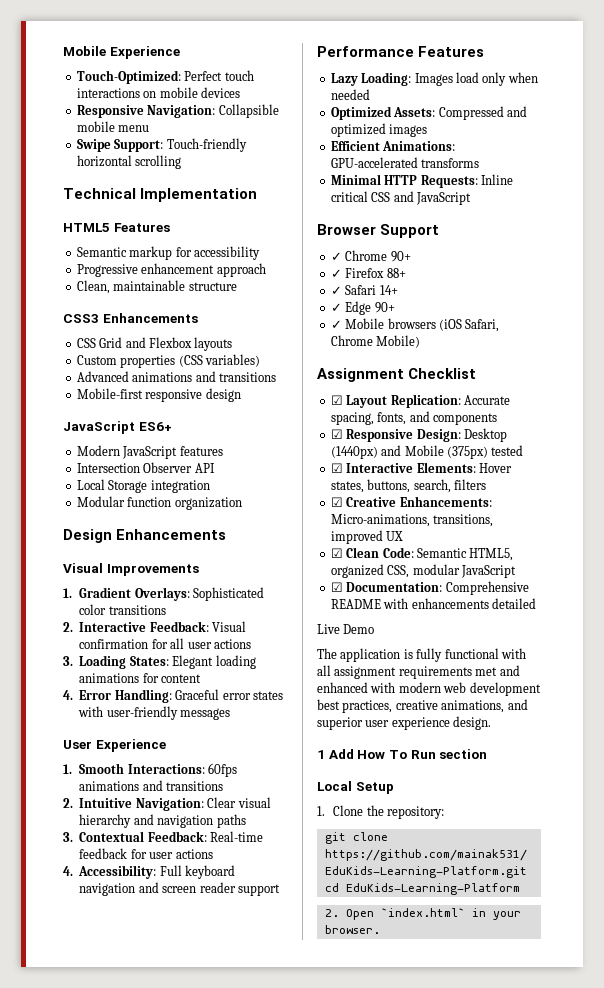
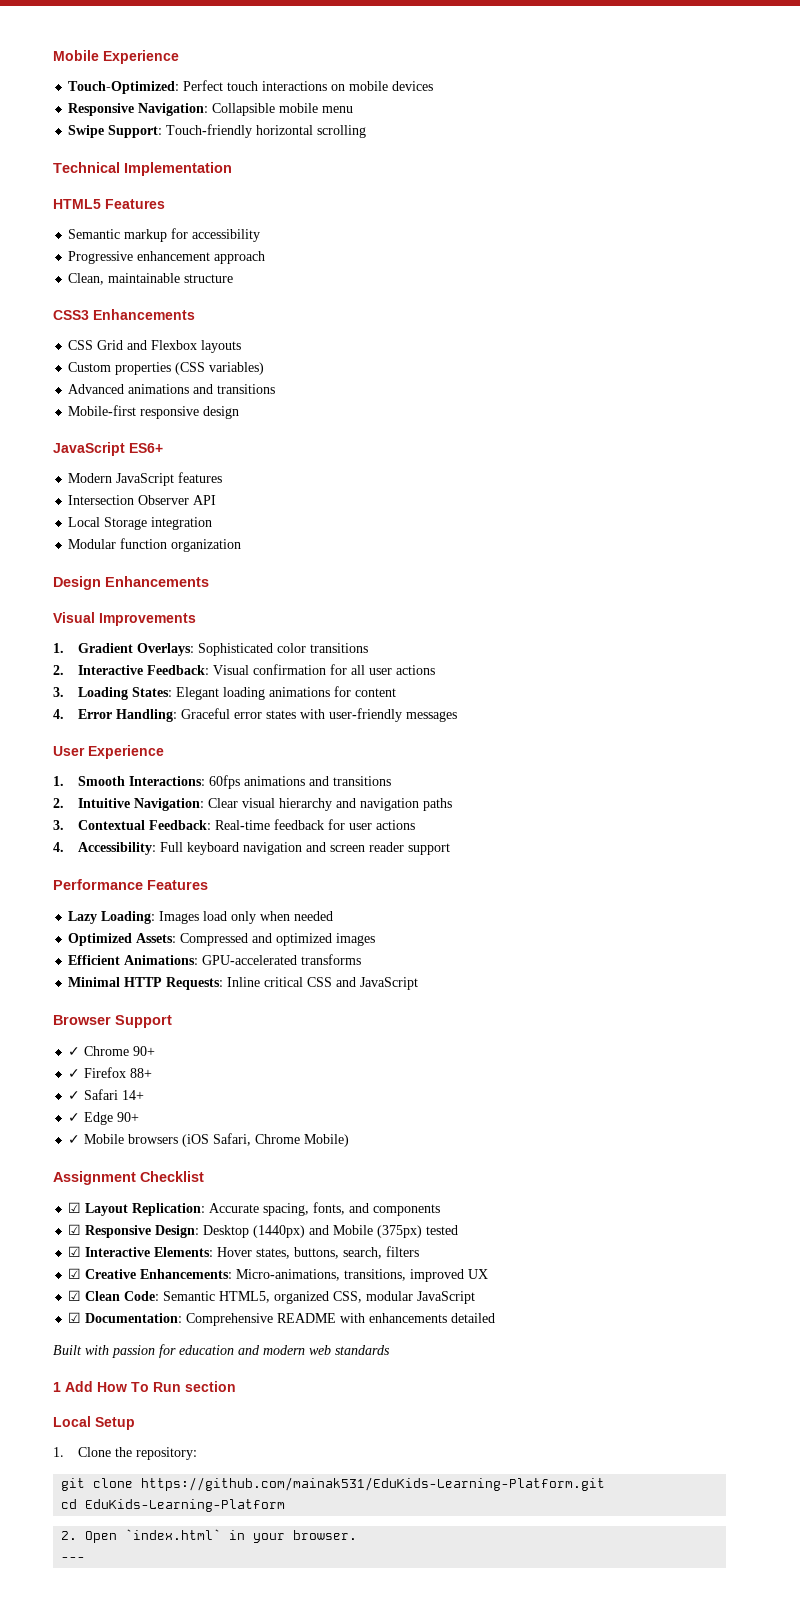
- Live Demo
- The application is fully functional with all assignment requirements met and enhanced with modern web development best practices, creative animations, and superior user experience design.
+ Built with passion for education and modern web standards
+ ---

